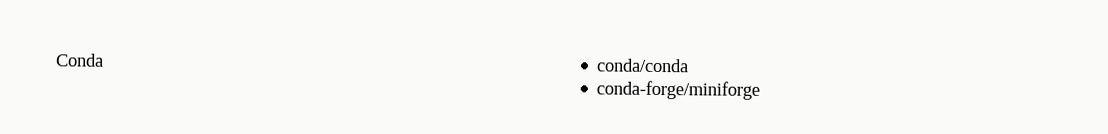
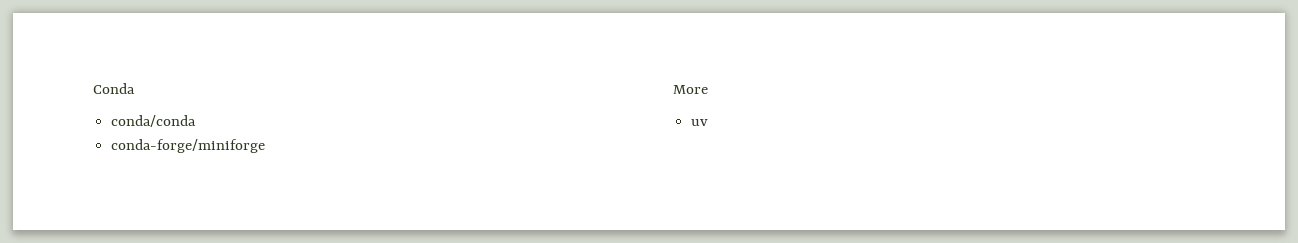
+ More
+ uv

